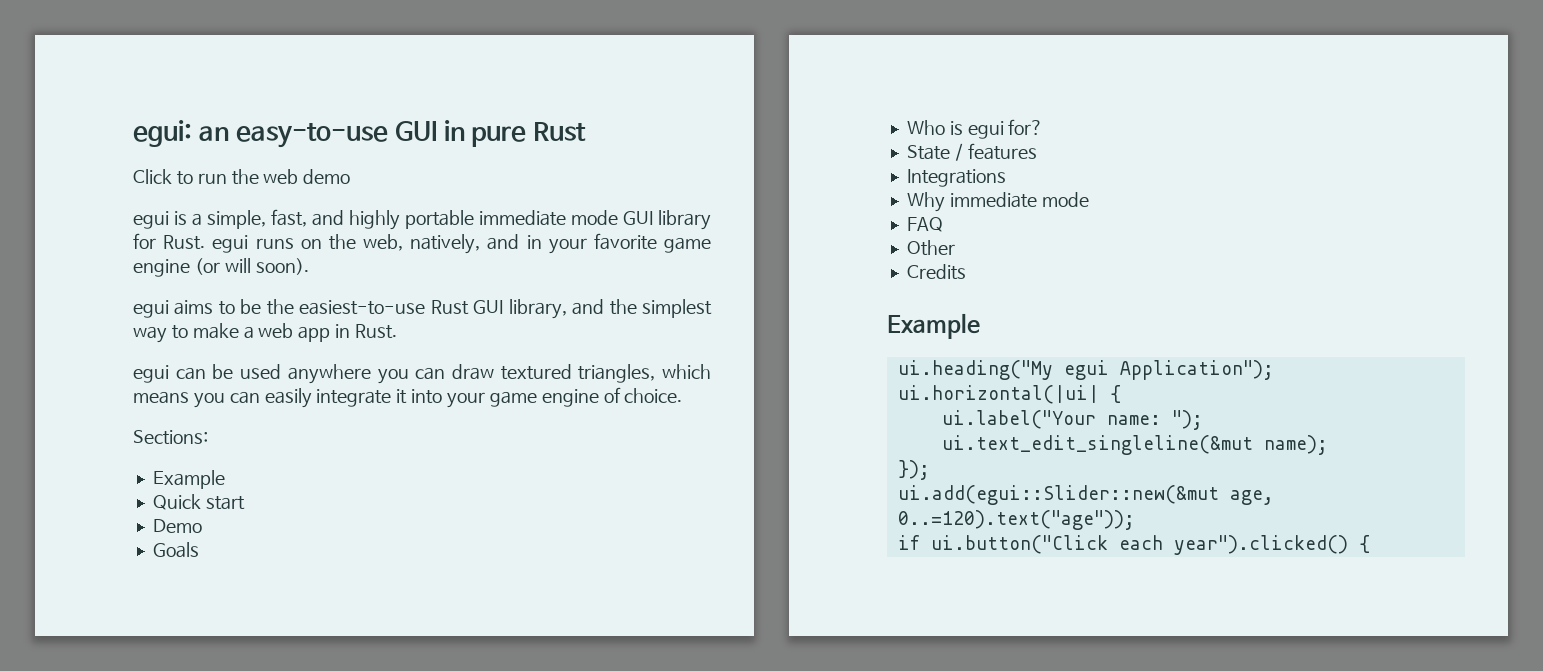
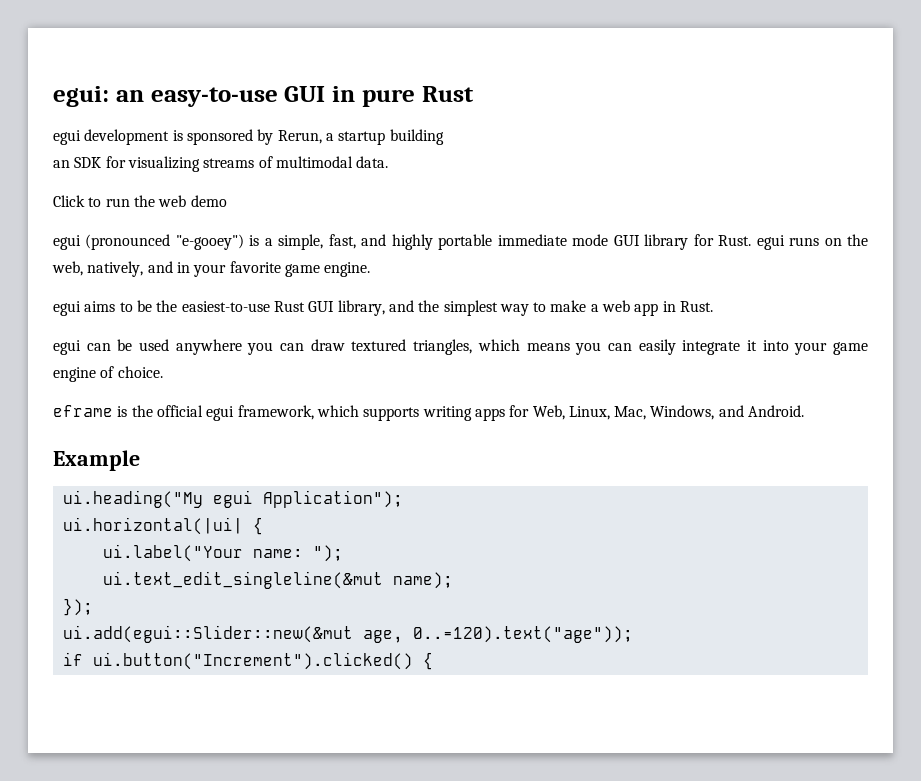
+ egui development is sponsored by Rerun, a startup building
+ an SDK for visualizing streams of multimodal data.
- egui is a simple, fast, and highly portable immediate mode GUI library for Rust. egui runs on the web, natively, and in your favorite game engine (or will soon).
+ egui (pronounced "e-gooey") is a simple, fast, and highly portable immediate mode GUI library for Rust. egui runs on the web, natively, and in your favorite game engine.
- Sections:
- Example
- Quick start
- Demo
- Goals
- Who is egui for?
- State / features
- Integrations
- Why immediate mode
- FAQ
- Other
- Credits
+ eframe is the official egui framework, which supports writing apps for Web, Linux, Mac, Windows, and Android.
- if ui.button("Click each year").clicked() {
+ if ui.button("Increment").clicked() {

